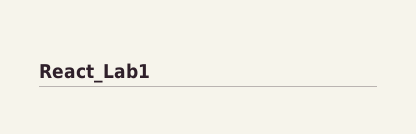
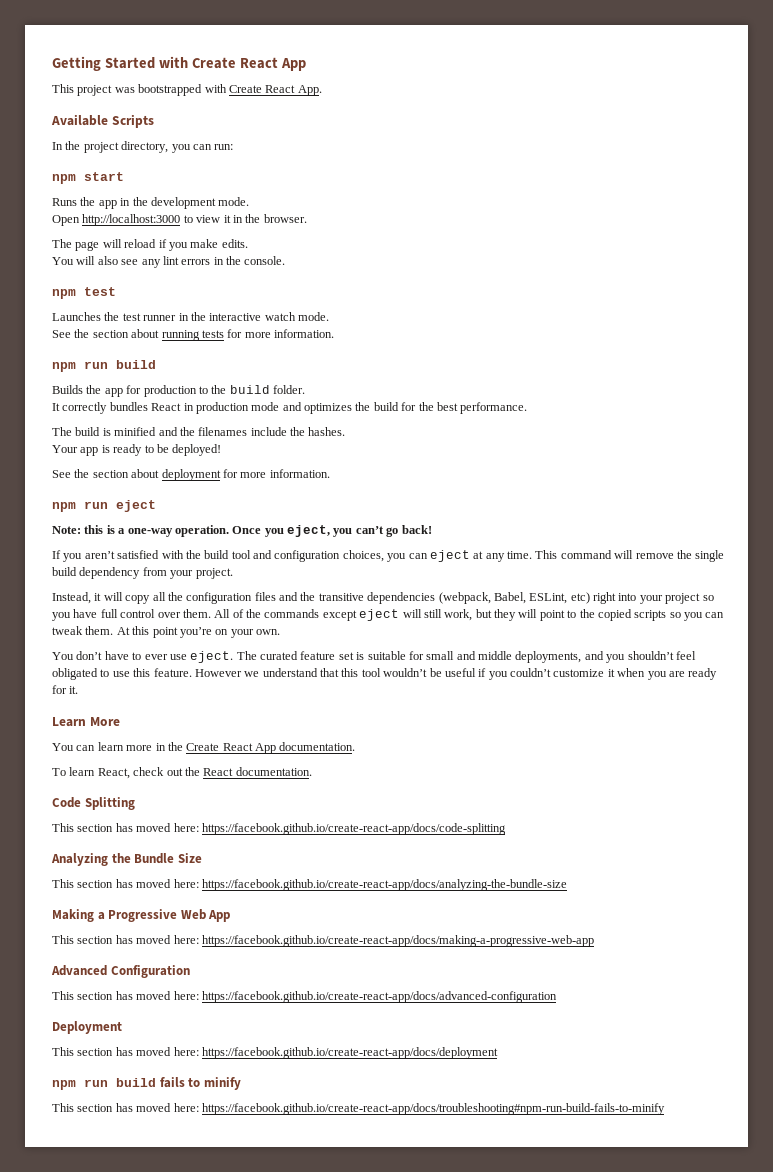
- React_Lab1
+ Getting Started with Create React App
+ This project was bootstrapped with Create React App.
+ Available Scripts
+ In the project directory, you can run:
+ npm start
+ Runs the app in the development mode.
+ Open http://localhost:3000 to view it in the browser.
+ The page will reload if you make edits.
+ You will also see any lint errors in the console.
+ npm test
+ Launches the test runner in the interactive watch mode.
+ See the section about running tests for more information.
+ npm run build
+ Builds the app for production to the build folder.
+ It correctly bundles React in production mode and optimizes the build for the best performance.
+ The build is minified and the filenames include the hashes.
+ Your app is ready to be deployed!
+ See the section about deployment for more information.
+ npm run eject
+ Note: this is a one-way operation. Once you eject, you can’t go back!
+ If you aren’t satisfied with the build tool and configuration choices, you can eject at any time. This command will remove the single build dependency from your project.
+ Instead, it will copy all the configuration files and the transitive dependencies (webpack, Babel, ESLint, etc) right into your project so you have full control over them. All of the commands except eject will still work, but they will point to the copied scripts so you can tweak them. At this point you’re on your own.
+ You don’t have to ever use eject. The curated feature set is suitable for small and middle deployments, and you shouldn’t feel obligated to use this feature. However we understand that this tool wouldn’t be useful if you couldn’t customize it when you are ready for it.
+ Learn More
+ You can learn more in the Create React App documentation.
+ To learn React, check out the React documentation.
+ Code Splitting
+ This section has moved here: https://facebook.github.io/create-react-app/docs/code-splitting
+ Analyzing the Bundle Size
+ This section has moved here: https://facebook.github.io/create-react-app/docs/analyzing-the-bundle-size
+ Making a Progressive Web App
+ This section has moved here: https://facebook.github.io/create-react-app/docs/making-a-progressive-web-app
+ Advanced Configuration
+ This section has moved here: https://facebook.github.io/create-react-app/docs/advanced-configuration
+ Deployment
+ This section has moved here: https://facebook.github.io/create-react-app/docs/deployment
+ npm run build fails to minify
+ This section has moved here: https://facebook.github.io/create-react-app/docs/troubleshooting#npm-run-build-fails-to-minify

